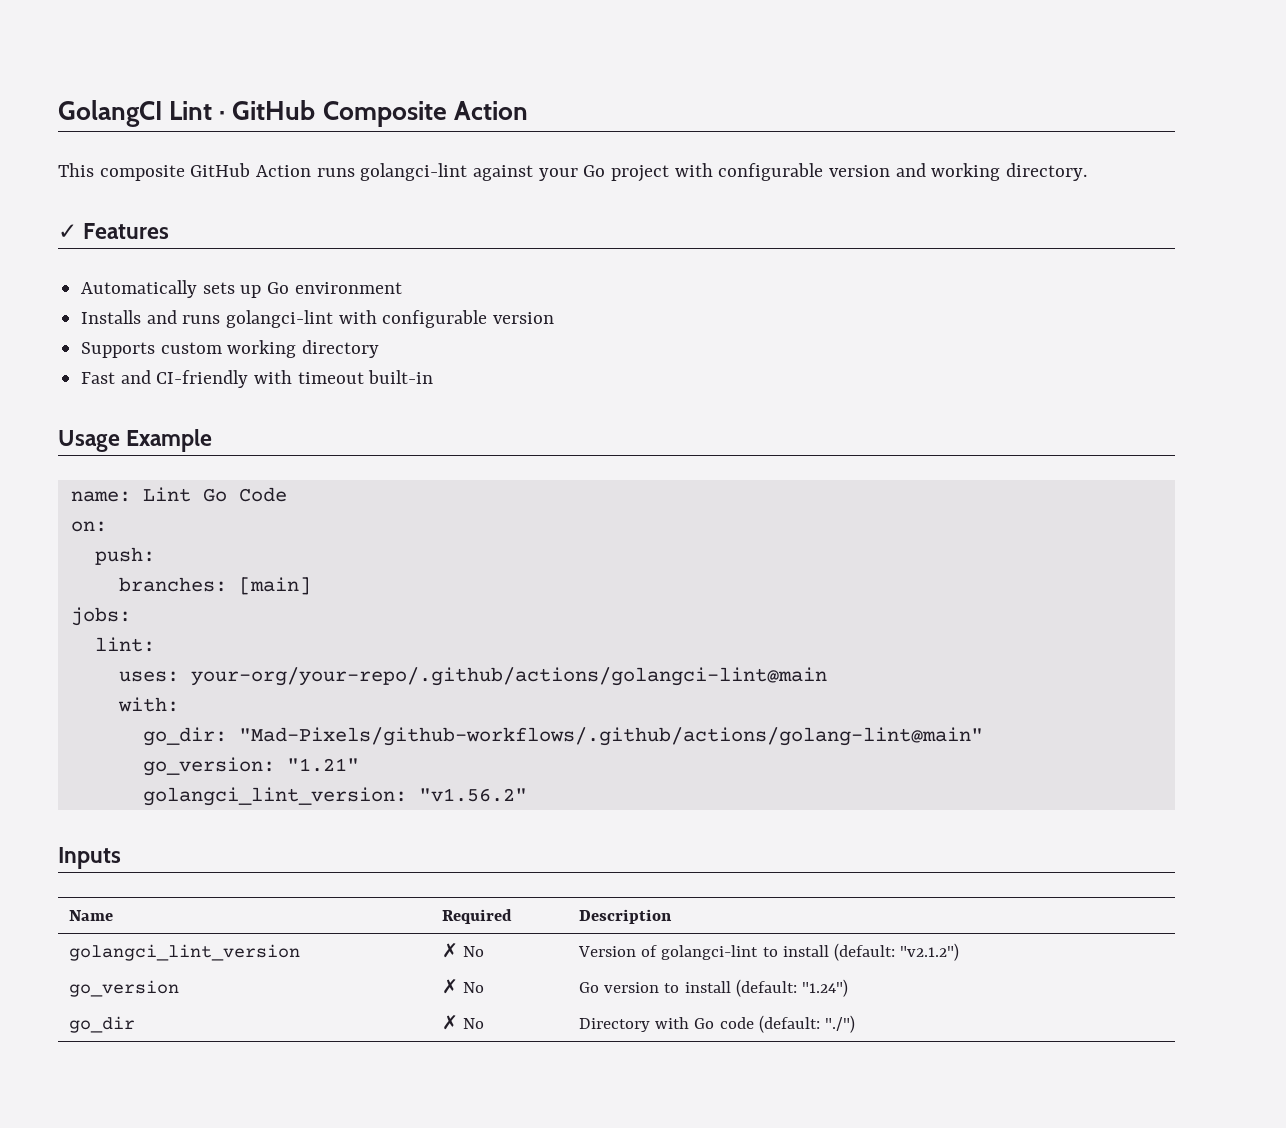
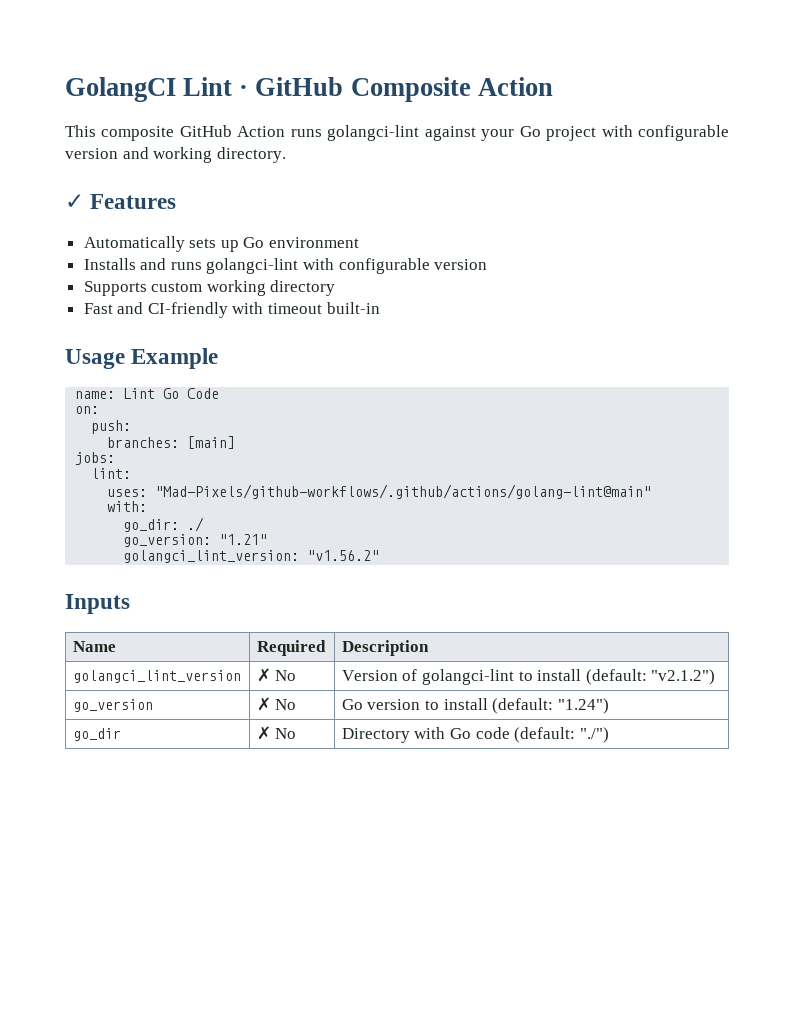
- uses: your-org/your-repo/.github/actions/golangci-lint@main
+ uses: "Mad-Pixels/github-workflows/.github/actions/golang-lint@main"
- go_dir: "Mad-Pixels/github-workflows/.github/actions/golang-lint@main"
+ go_dir: ./

